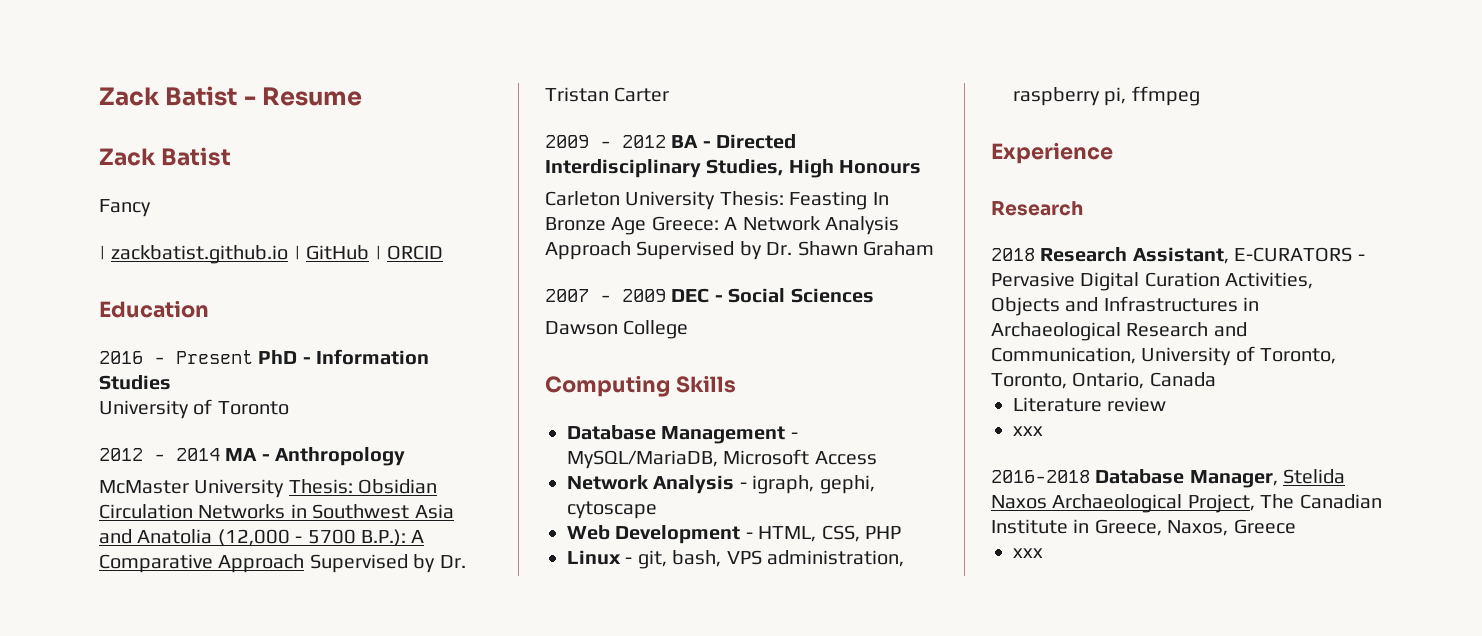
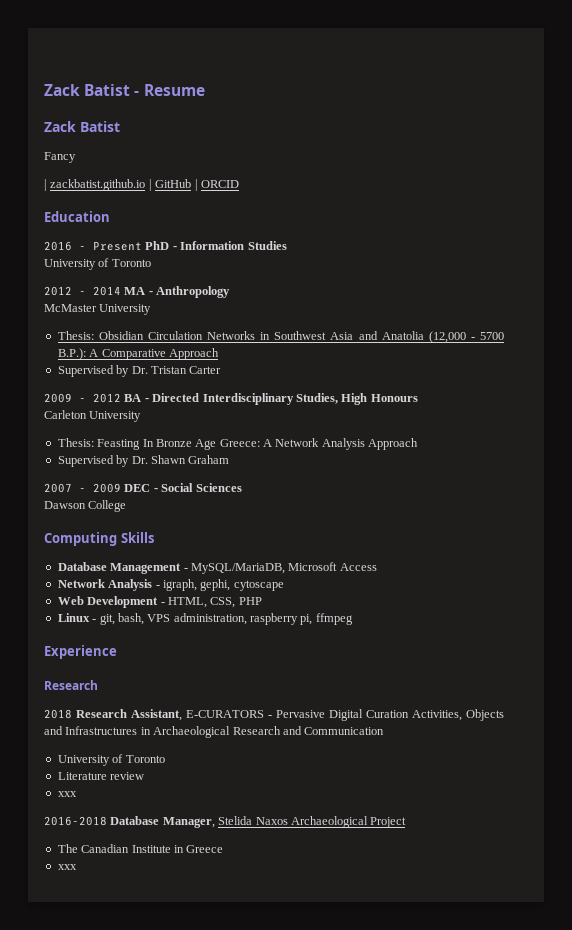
- McMaster University Thesis: Obsidian Circulation Networks in Southwest Asia and Anatolia (12,000 - 5700 B.P.): A Comparative Approach Supervised by Dr. Tristan Carter
+ McMaster University
+ Thesis: Obsidian Circulation Networks in Southwest Asia and Anatolia (12,000 - 5700 B.P.): A Comparative Approach
+ Supervised by Dr. Tristan Carter
- Carleton University Thesis: Feasting In Bronze Age Greece: A Network Analysis Approach Supervised by Dr. Shawn Graham
+ Carleton University
+ Thesis: Feasting In Bronze Age Greece: A Network Analysis Approach
+ Supervised by Dr. Shawn Graham
- 2018 Research Assistant, E-CURATORS - Pervasive Digital Curation Activities, Objects and Infrastructures in Archaeological Research and Communication, University of Toronto, Toronto, Ontario, Canada
+ 2018 Research Assistant, E-CURATORS - Pervasive Digital Curation Activities, Objects and Infrastructures in Archaeological Research and Communication
+ University of Toronto
- 2016-2018 Database Manager, Stelida Naxos Archaeological Project, The Canadian Institute in Greece, Naxos, Greece
+ 2016-2018 Database Manager, Stelida Naxos Archaeological Project
+ The Canadian Institute in Greece

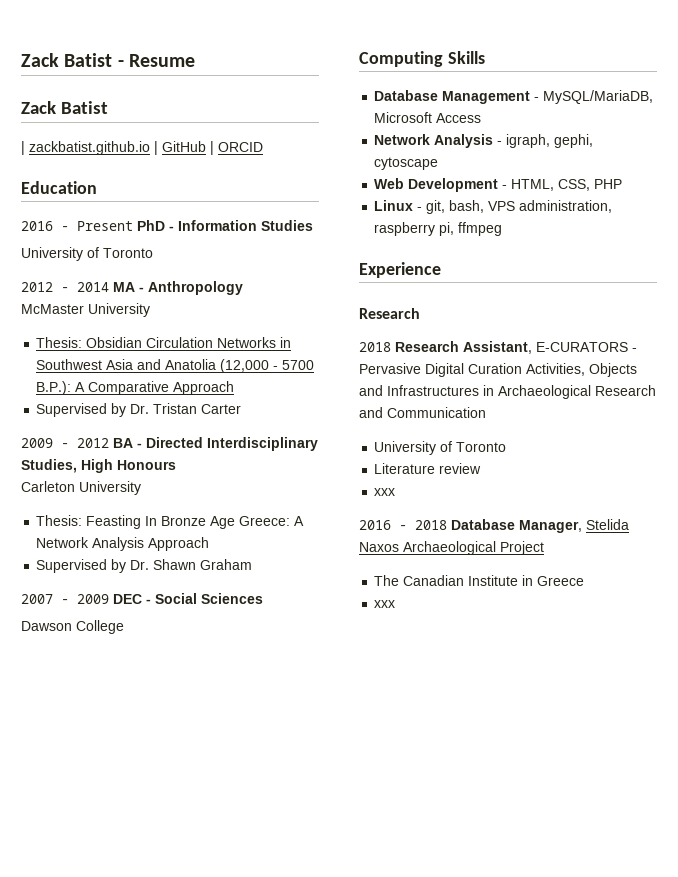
- Fancy
- 2016-2018 Database Manager, Stelida Naxos Archaeological Project
+ 2016 - 2018 Database Manager, Stelida Naxos Archaeological Project

